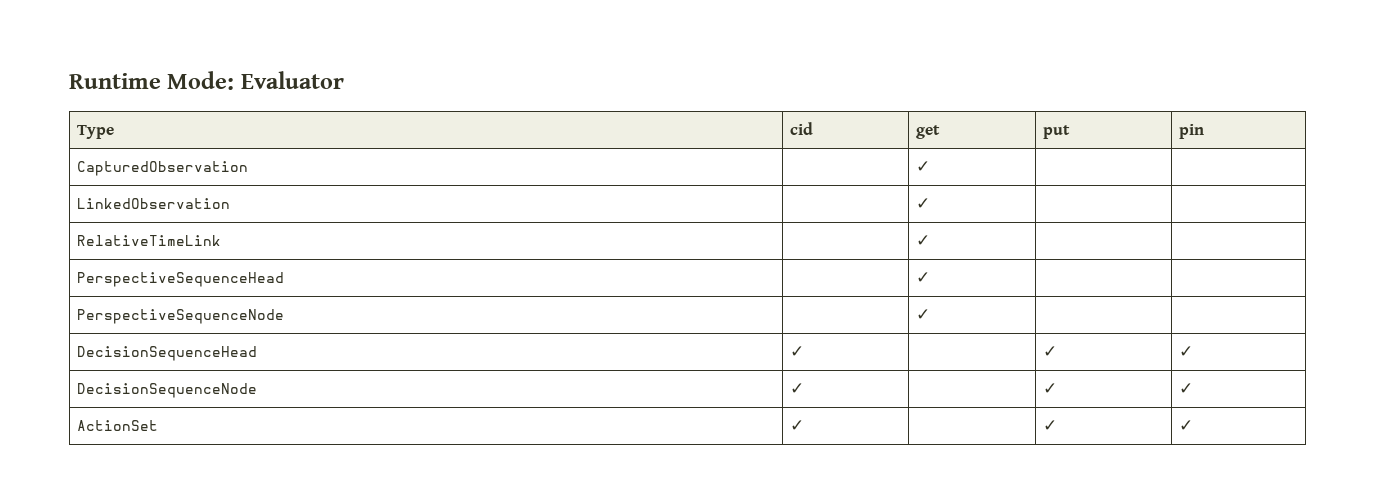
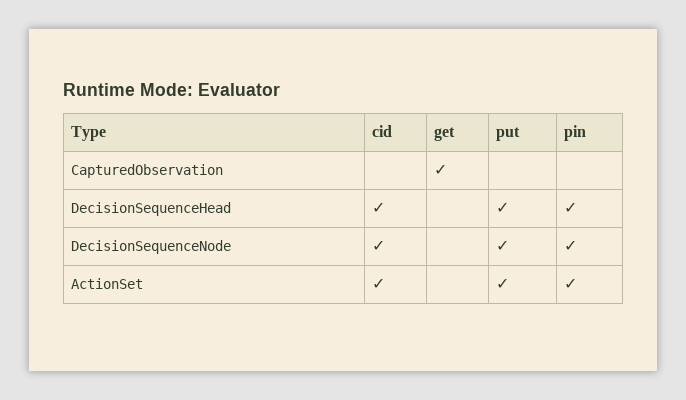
- LinkedObservation | | ✓ | |
- RelativeTimeLink | | ✓ | |
- PerspectiveSequenceHead | | ✓ | |
- PerspectiveSequenceNode | | ✓ | |

